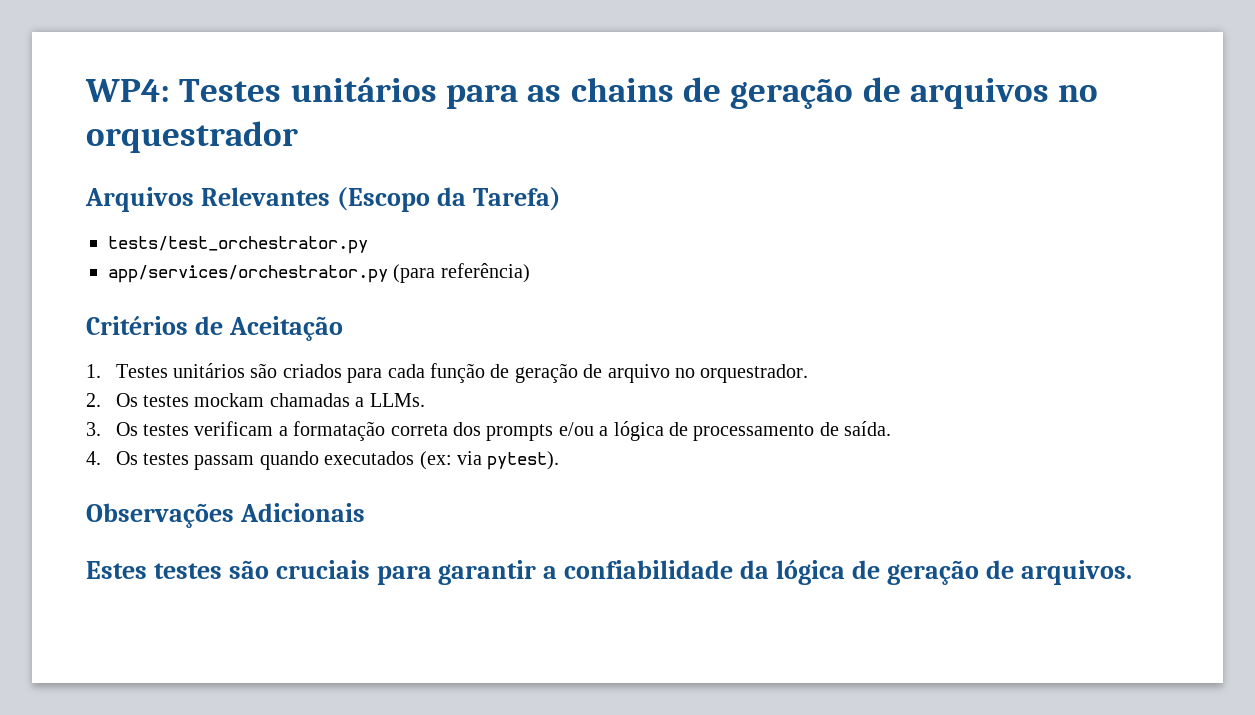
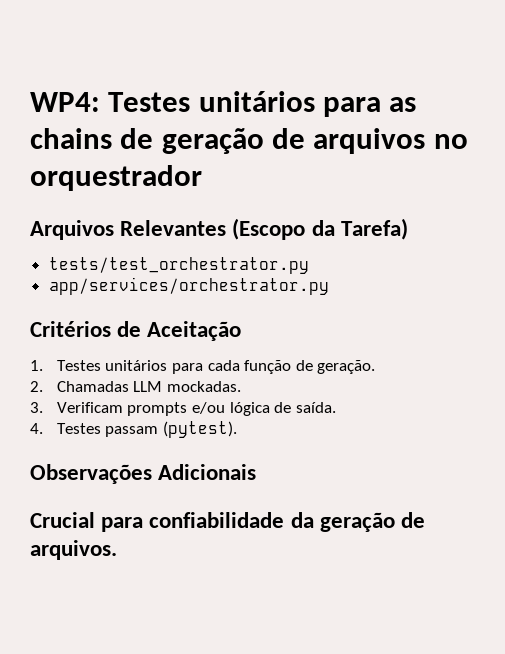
- app/services/orchestrator.py (para referência)
+ app/services/orchestrator.py
- 1. Testes unitários são criados para cada função de geração de arquivo no orquestrador.
- 2. Os testes mockam chamadas a LLMs.
- 3. Os testes verificam a formatação correta dos prompts e/ou a lógica de processamento de saída.
+ 1. Testes unitários para cada função de geração.
+ 2. Chamadas LLM mockadas.
+ 3. Verificam prompts e/ou lógica de saída.
- 4. Os testes passam quando executados (ex: via pytest).
+ 4. Testes passam (pytest).
  Observações Adicionais
- Estes testes são cruciais para garantir a confiabilidade da lógica de geração de arquivos.
+ Crucial para confiabilidade da geração de arquivos.

